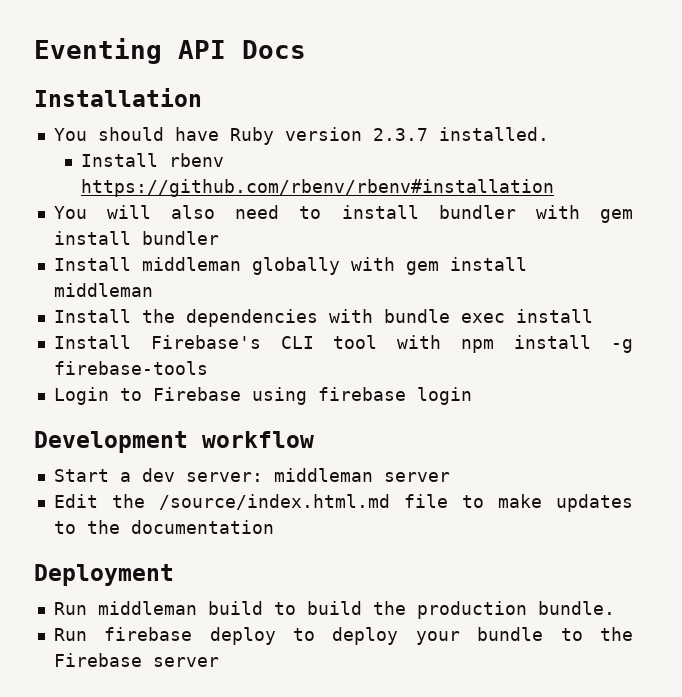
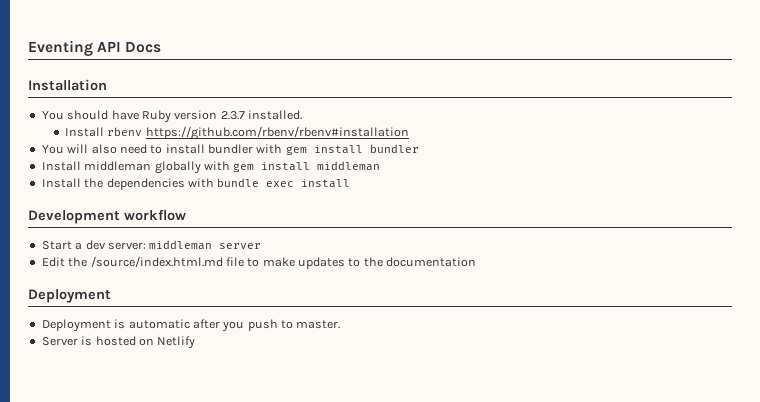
- Install Firebase's CLI tool with npm install -g firebase-tools
- Login to Firebase using firebase login
- Run middleman build to build the production bundle.
- Run firebase deploy to deploy your bundle to the Firebase server
+ Deployment is automatic after you push to master.
+ Server is hosted on Netlify

